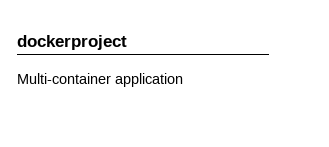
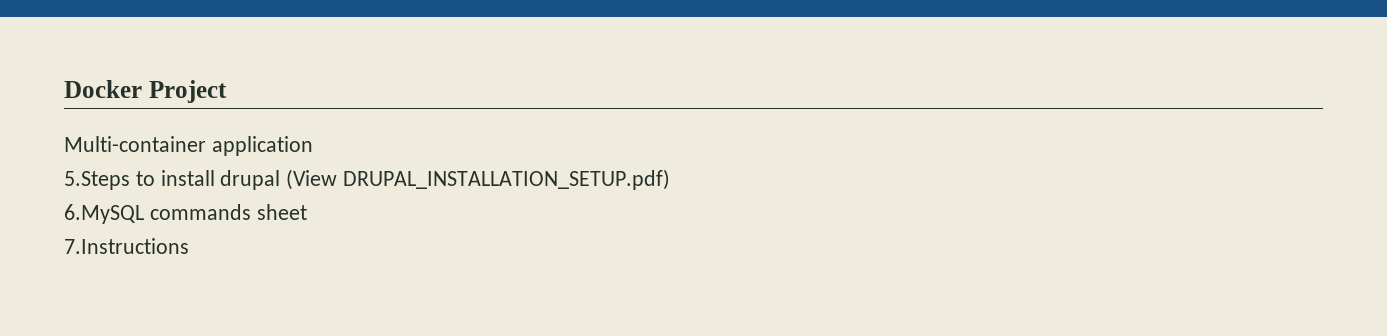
- dockerproject
+ Docker Project
+ 5.Steps to install drupal (View DRUPAL_INSTALLATION_SETUP.pdf)
+ 6.MySQL commands sheet
+ 7.Instructions

